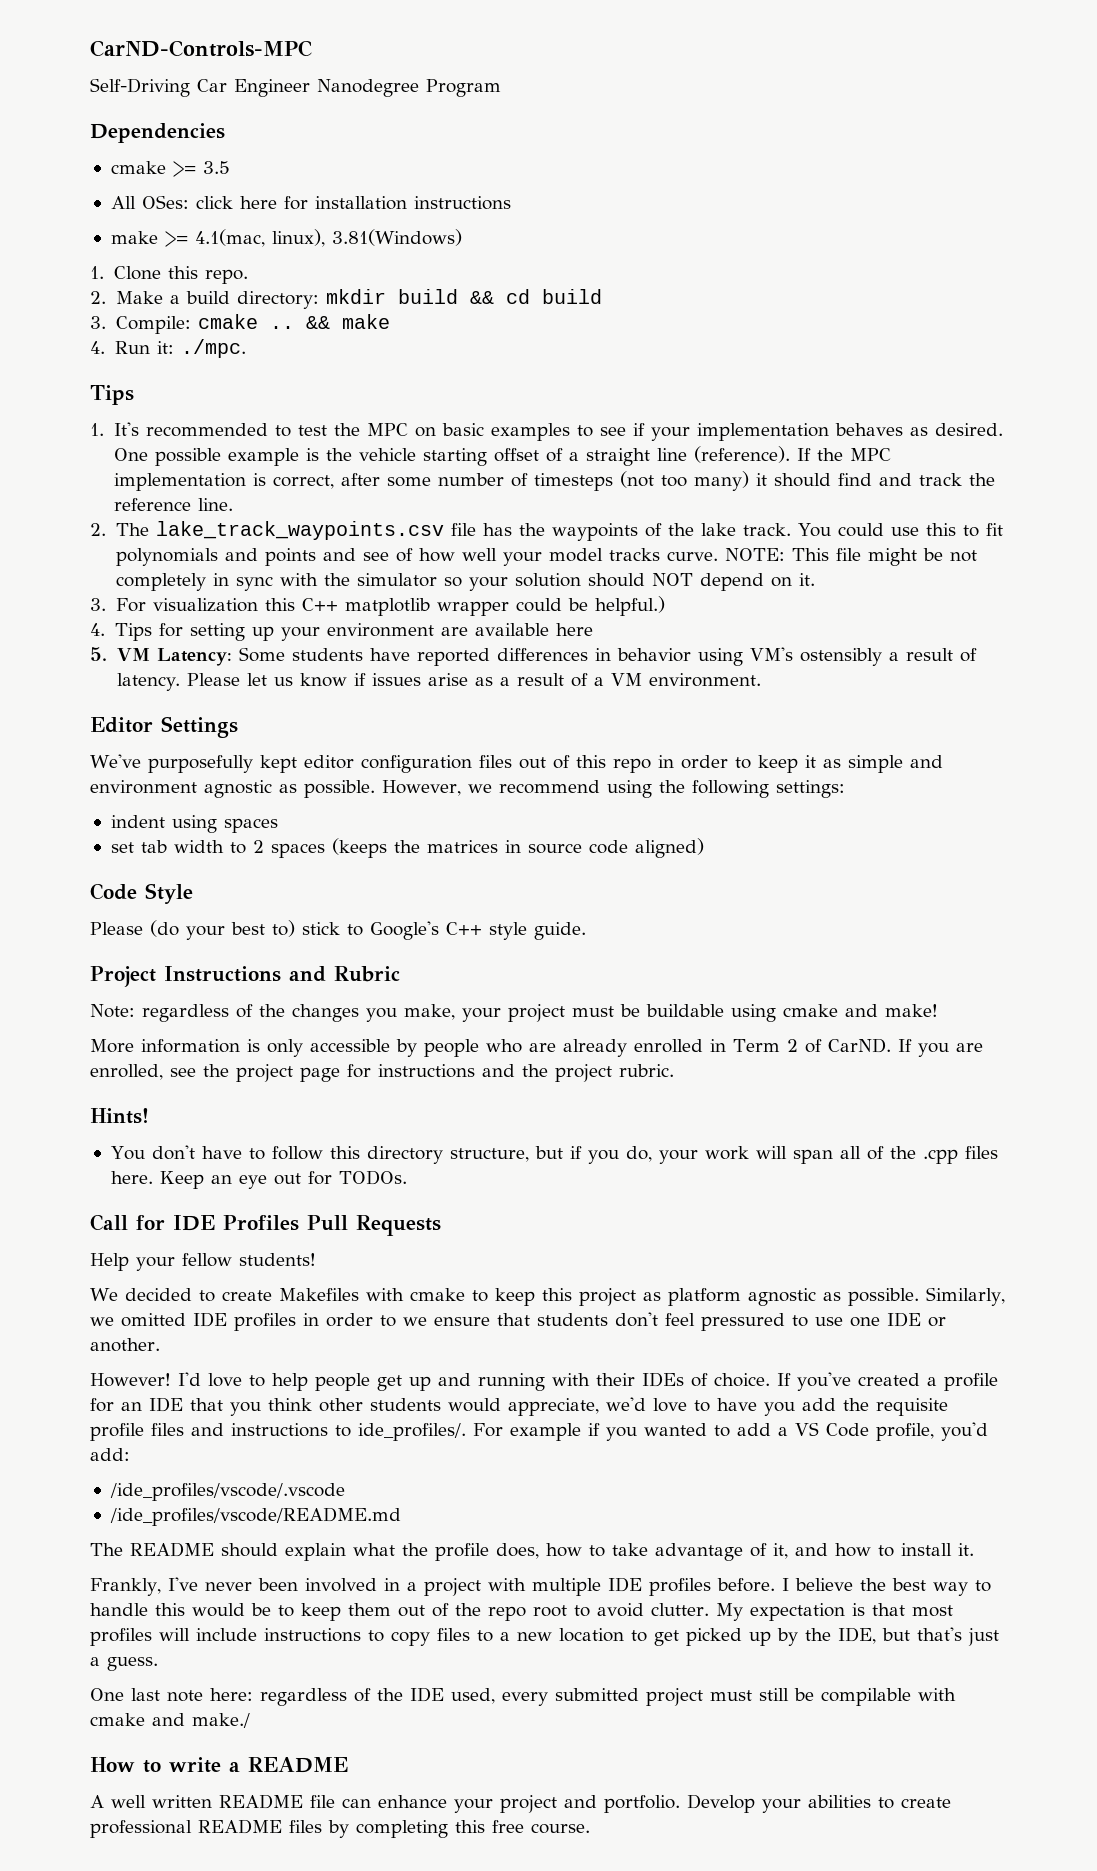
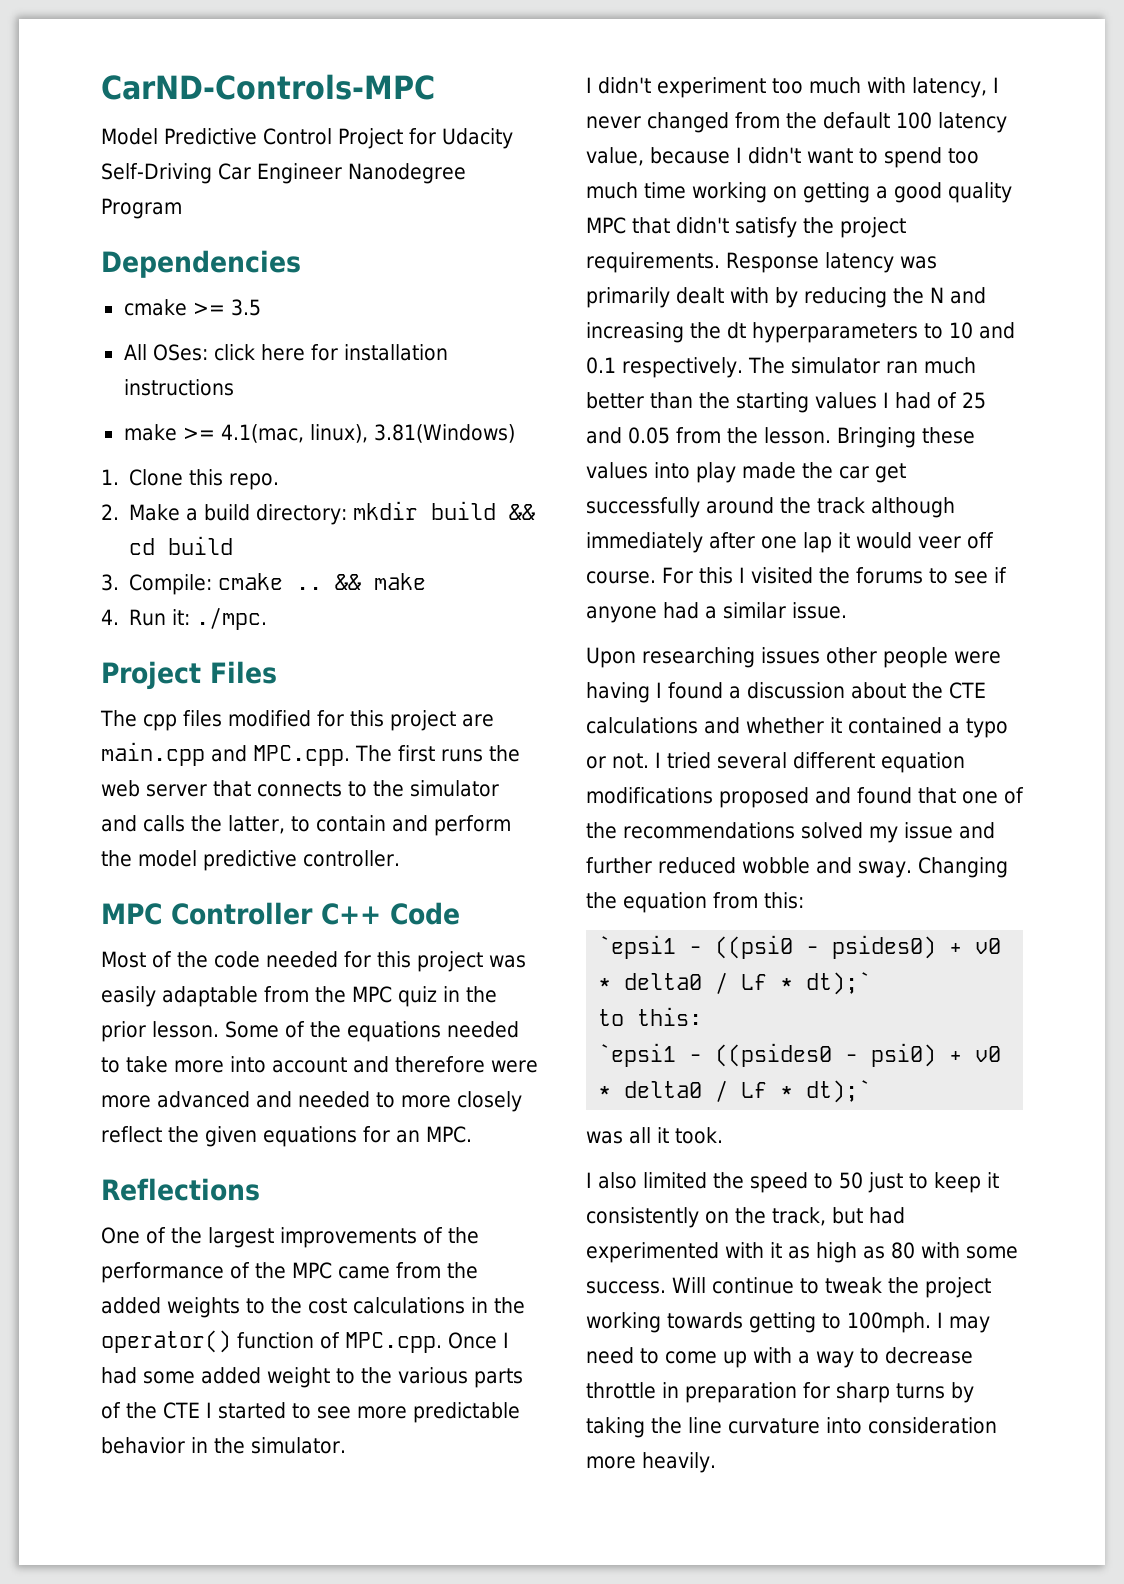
- Self-Driving Car Engineer Nanodegree Program
+ Model Predictive Control Project for Udacity Self-Driving Car Engineer Nanodegree Program
  4. Run it: ./mpc.
- Tips
- 1. It's recommended to test the MPC on basic examples to see if your implementation behaves as desired. One possible example is the vehicle starting offset of a straight line (reference). If the MPC implementation is correct, after some number of timesteps (not too many) it should find and track the reference line.
- 2. The lake_track_waypoints.csv file has the waypoints of the lake track. You could use this to fit polynomials and points and see of how well your model tracks curve. NOTE: This file might be not completely in sync with the simulator so your solution should NOT depend on it.
- 3. For visualization this C++ matplotlib wrapper could be helpful.)
- 4. Tips for setting up your environment are available here
- 5. VM Latency: Some students have reported differences in behavior using VM's ostensibly a result of latency. Please let us know if issues arise as a result of a VM environment.
- Editor Settings
- We've purposefully kept editor configuration files out of this repo in order to keep it as simple and environment agnostic as possible. However, we recommend using the following settings:
- indent using spaces
- set tab width to 2 spaces (keeps the matrices in source code aligned)
- Code Style
- Please (do your best to) stick to Google's C++ style guide.
- Project Instructions and Rubric
- Note: regardless of the changes you make, your project must be buildable using cmake and make!
- More information is only accessible by people who are already enrolled in Term 2 of CarND. If you are enrolled, see the project page for instructions and the project rubric.
- Hints!
- You don't have to follow this directory structure, but if you do, your work will span all of the .cpp files here. Keep an eye out for TODOs.
- Call for IDE Profiles Pull Requests
- Help your fellow students!
- We decided to create Makefiles with cmake to keep this project as platform agnostic as possible. Similarly, we omitted IDE profiles in order to we ensure that students don't feel pressured to use one IDE or another.
- However! I'd love to help people get up and running with their IDEs of choice. If you've created a profile for an IDE that you think other students would appreciate, we'd love to have you add the requisite profile files and instructions to ide_profiles/. For example if you wanted to add a VS Code profile, you'd add:
- /ide_profiles/vscode/.vscode
- /ide_profiles/vscode/README.md
- The README should explain what the profile does, how to take advantage of it, and how to install it.
- Frankly, I've never been involved in a project with multiple IDE profiles before. I believe the best way to handle this would be to keep them out of the repo root to avoid clutter. My expectation is that most profiles will include instructions to copy files to a new location to get picked up by the IDE, but that's just a guess.
- One last note here: regardless of the IDE used, every submitted project must still be compilable with cmake and make./
- How to write a README
- A well written README file can enhance your project and portfolio. Develop your abilities to create professional README files by completing this free course.
+ Project Files
+ The cpp files modified for this project are main.cpp and MPC.cpp. The first runs the web server that connects to the simulator and calls the latter, to contain and perform the model predictive controller.
+ MPC Controller C++ Code
+ Most of the code needed for this project was easily adaptable from the MPC quiz in the prior lesson. Some of the equations needed to take more into account and therefore were more advanced and needed to more closely reflect the given equations for an MPC.
+ Reflections
+ One of the largest improvements of the performance of the MPC came from the added weights to the cost calculations in the operator() function of MPC.cpp. Once I had some added weight to the various parts of the CTE I started to see more predictable behavior in the simulator.
+ I didn't experiment too much with latency, I never changed from the default 100 latency value, because I didn't want to spend too much time working on getting a good quality MPC that didn't satisfy the project requirements. Response latency was primarily dealt with by reducing the N and increasing the dt hyperparameters to 10 and 0.1 respectively. The simulator ran much better than the starting values I had of 25 and 0.05 from the lesson. Bringing these values into play made the car get successfully around the track although immediately after one lap it would veer off course. For this I visited the forums to see if anyone had a similar issue.
+ Upon researching issues other people were having I found a discussion about the CTE calculations and whether it contained a typo or not. I tried several different equation modifications proposed and found that one of the recommendations solved my issue and further reduced wobble and sway. Changing the equation from this:
+ `epsi1 - ((psi0 - psides0) + v0 * delta0 / Lf * dt);`
+ to this:
+ `epsi1 - ((psides0 - psi0) + v0 * delta0 / Lf * dt);`
+ was all it took.
+ I also limited the speed to 50 just to keep it consistently on the track, but had experimented with it as high as 80 with some success. Will continue to tweak the project working towards getting to 100mph. I may need to come up with a way to decrease throttle in preparation for sharp turns by taking the line curvature into consideration more heavily.

